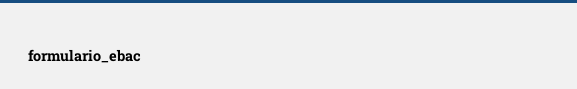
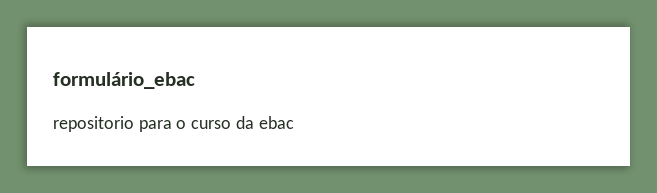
- formulario_ebac
+ formulário_ebac
+ repositorio para o curso da ebac

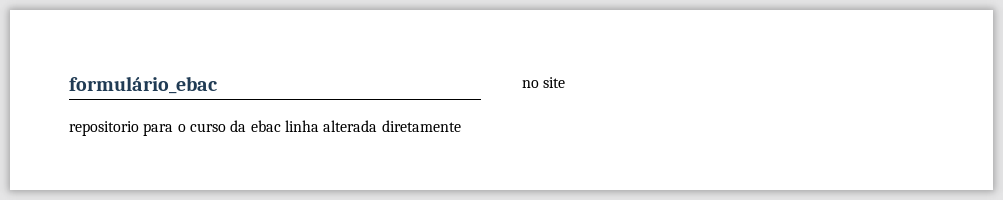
- repositorio para o curso da ebac
+ repositorio para o curso da ebac linha alterada diretamente no site

